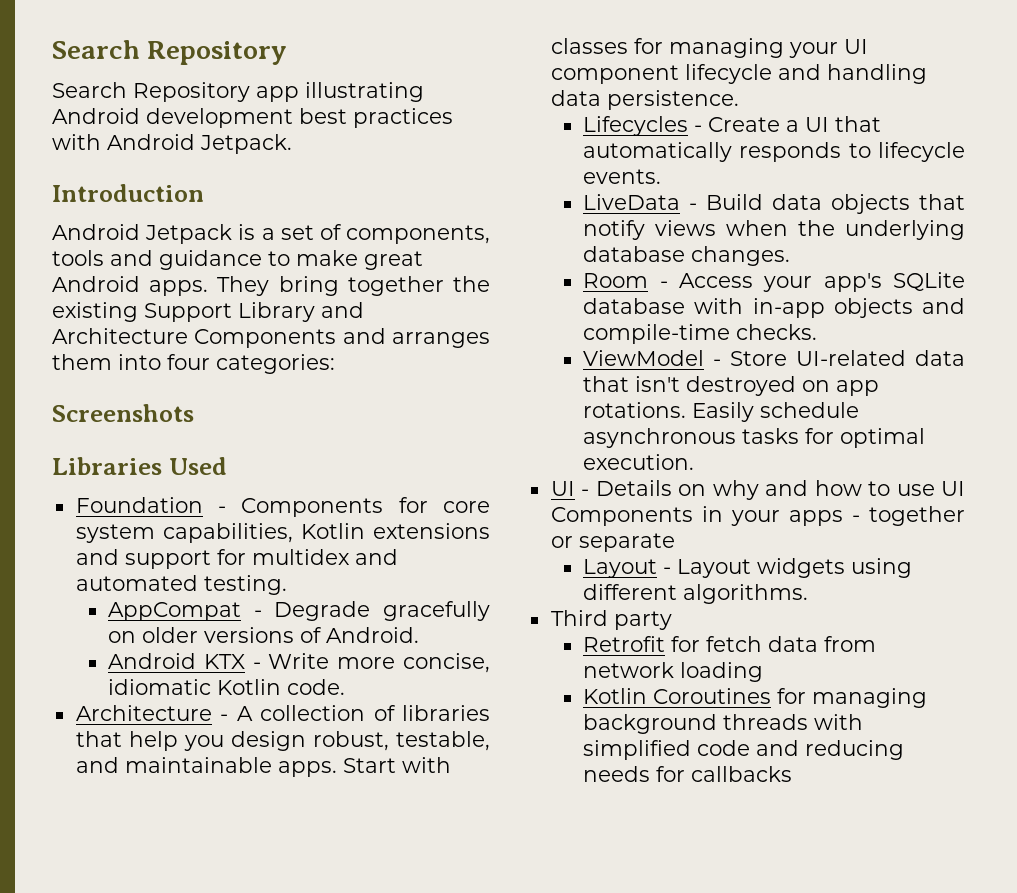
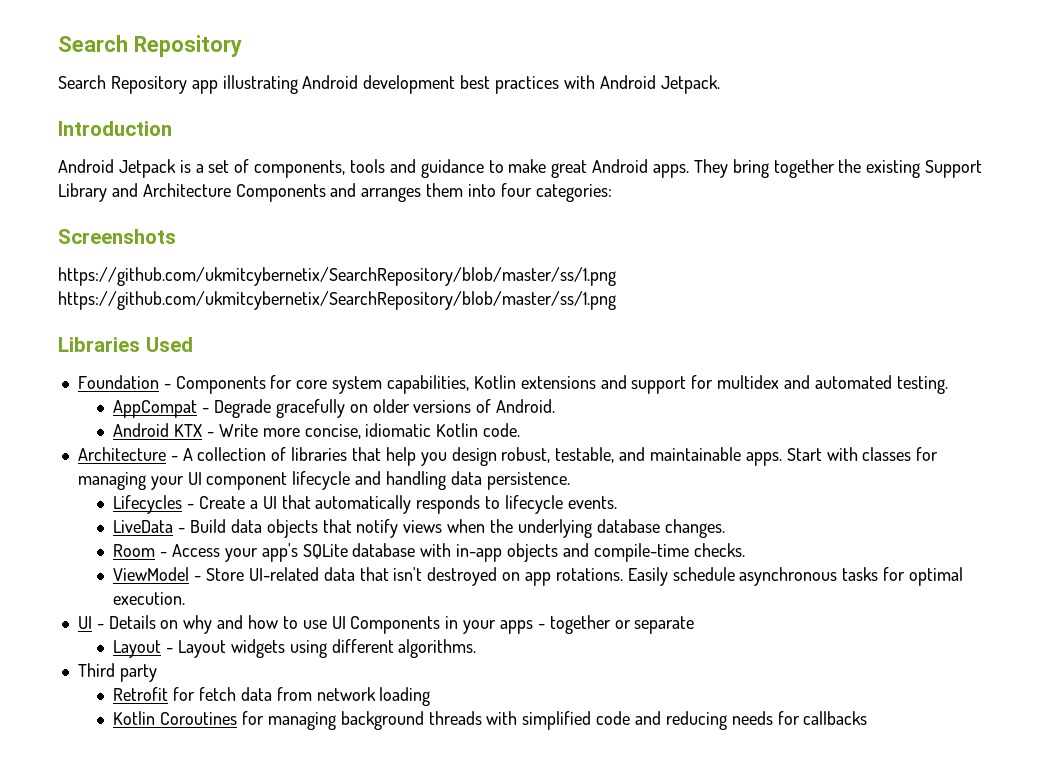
+ https://github.com/ukmitcybernetix/SearchRepository/blob/master/ss/1.png https://github.com/ukmitcybernetix/SearchRepository/blob/master/ss/1.png

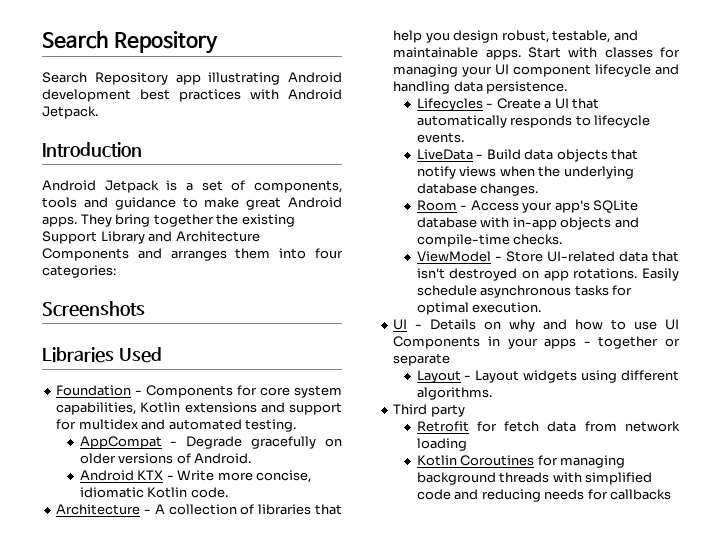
- https://github.com/ukmitcybernetix/SearchRepository/blob/master/ss/1.png https://github.com/ukmitcybernetix/SearchRepository/blob/master/ss/1.png

